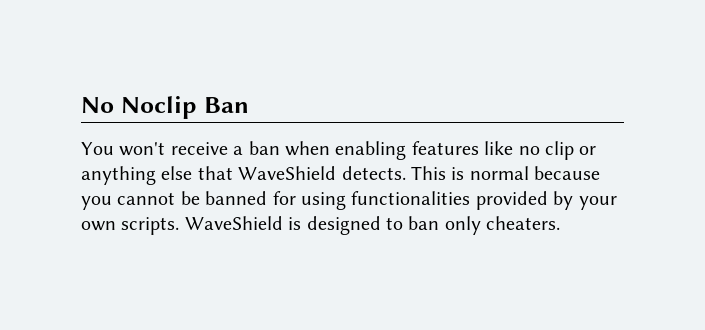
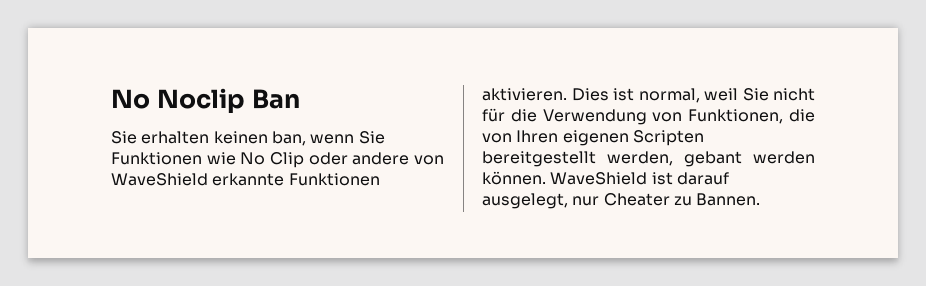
- You won't receive a ban when enabling features like no clip or anything else that WaveShield detects. This is normal because you cannot be banned for using functionalities provided by your own scripts. WaveShield is designed to ban only cheaters.
+ Sie erhalten keinen ban, wenn Sie Funktionen wie No Clip oder andere von WaveShield erkannte Funktionen aktivieren. Dies ist normal, weil Sie nicht für die Verwendung von Funktionen, die von Ihren eigenen Scripten bereitgestellt werden, gebant werden können. WaveShield ist darauf ausgelegt, nur Cheater zu Bannen.

